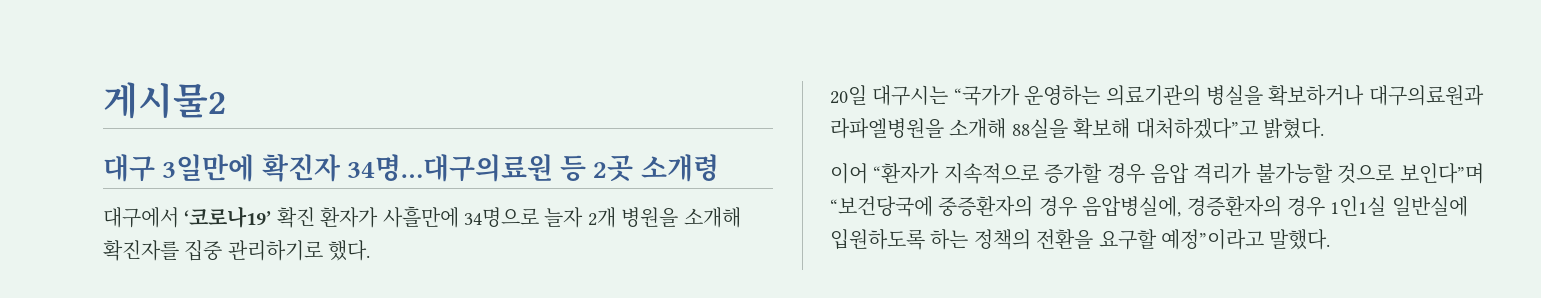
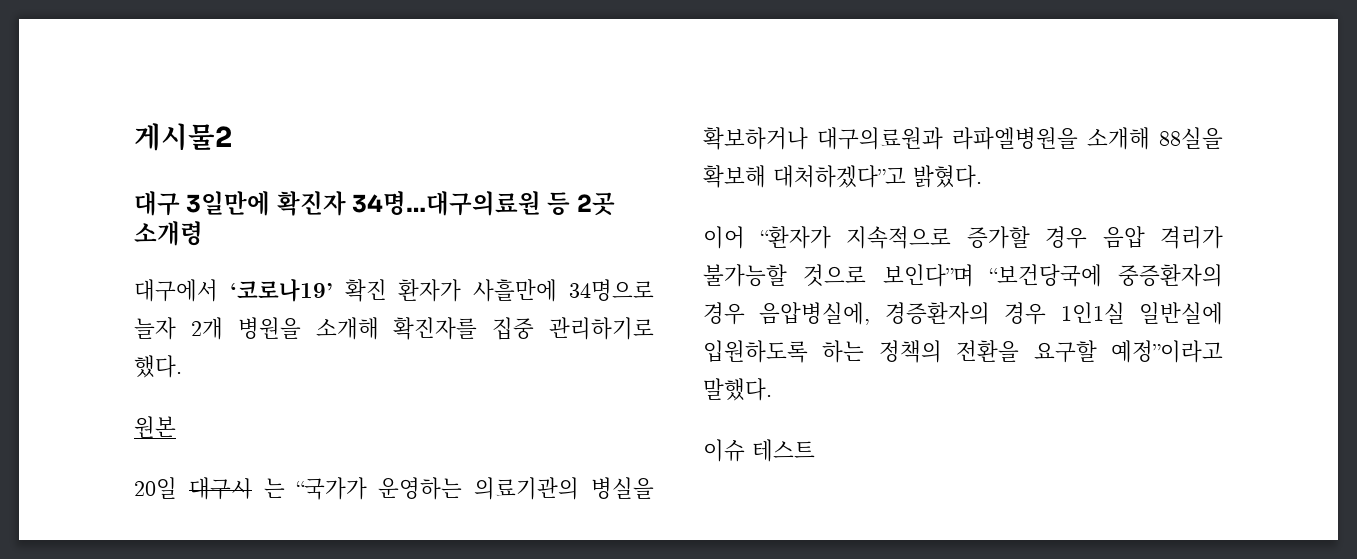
+ 원본
- 20일 대구시는 “국가가 운영하는 의료기관의 병실을 확보하거나 대구의료원과 라파엘병원을 소개해 88실을 확보해 대처하겠다”고 밝혔다.
+ 20일 대구시 는 “국가가 운영하는 의료기관의 병실을 확보하거나 대구의료원과 라파엘병원을 소개해 88실을 확보해 대처하겠다”고 밝혔다.
+ 이슈 테스트

